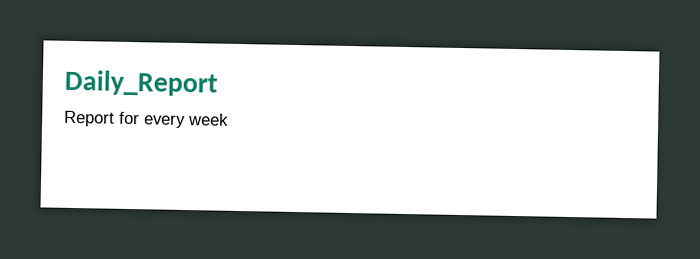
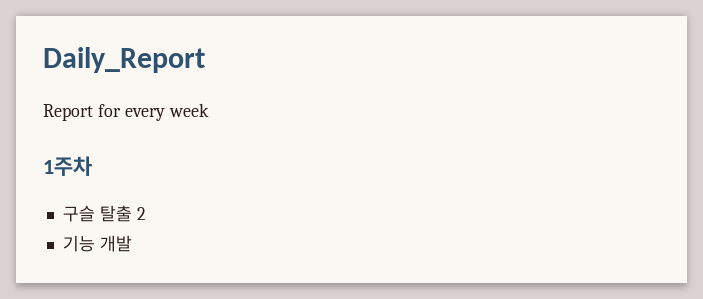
+ 1주차
+ 구슬 탈출 2
+ 기능 개발

